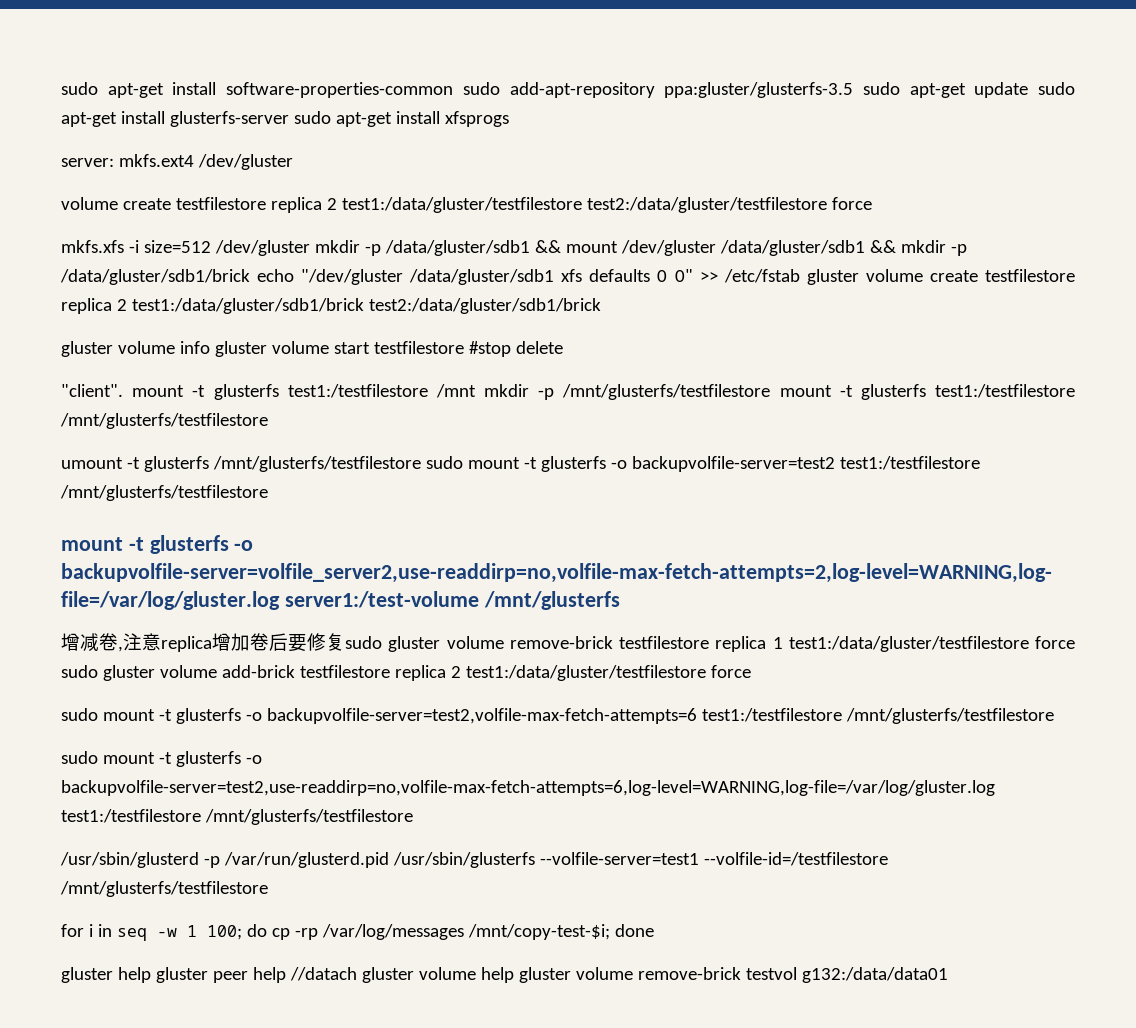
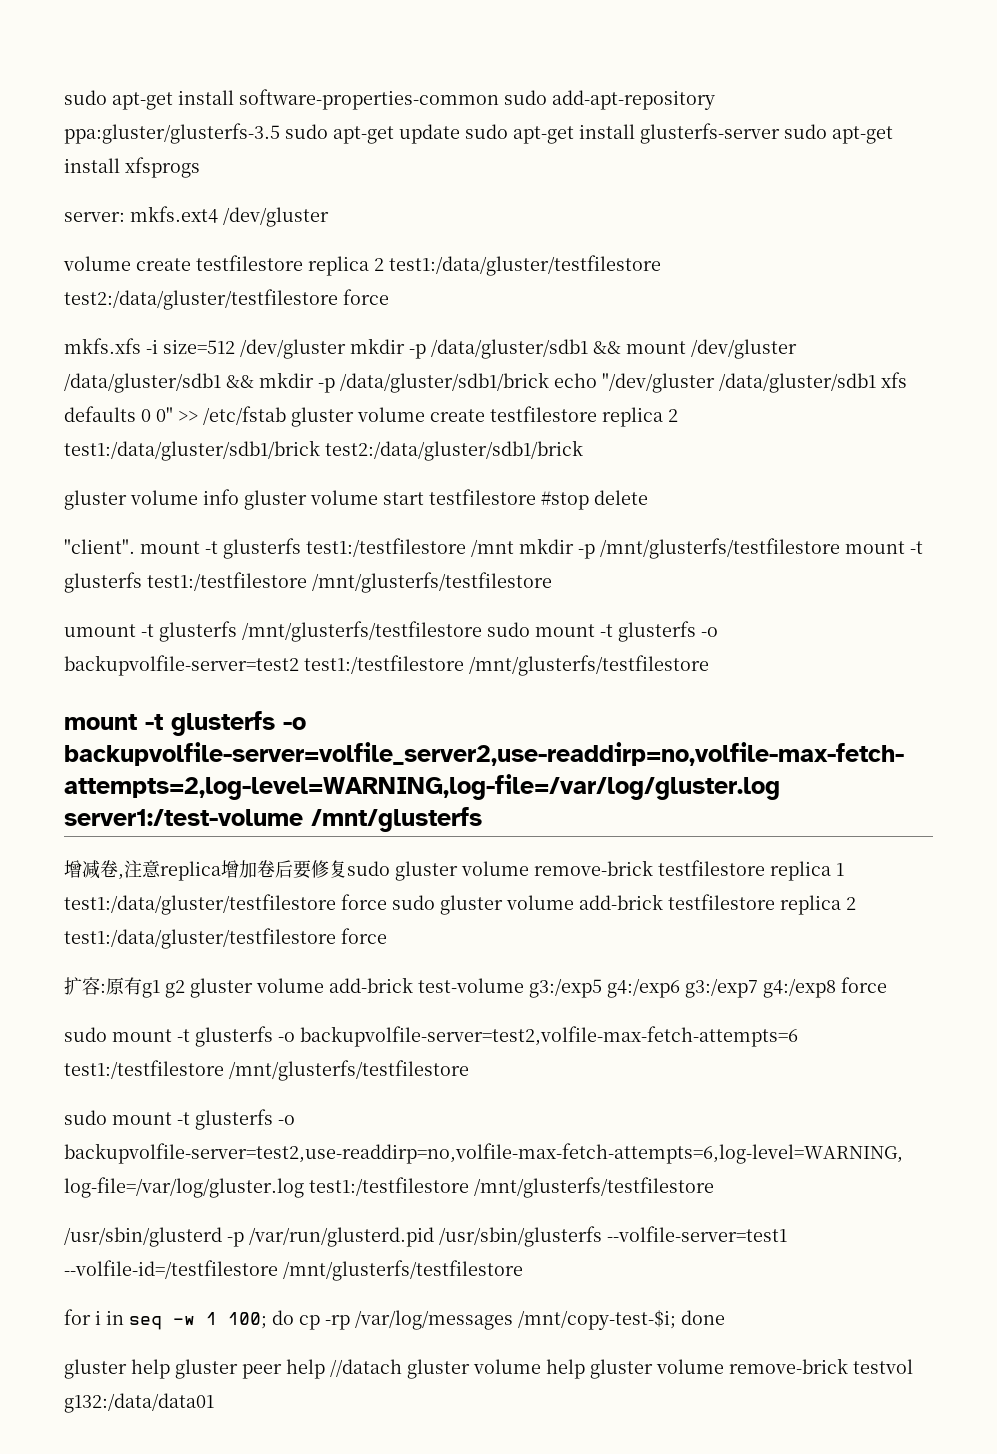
+ 扩容:原有g1 g2 gluster volume add-brick test-volume g3:/exp5 g4:/exp6 g3:/exp7 g4:/exp8 force

